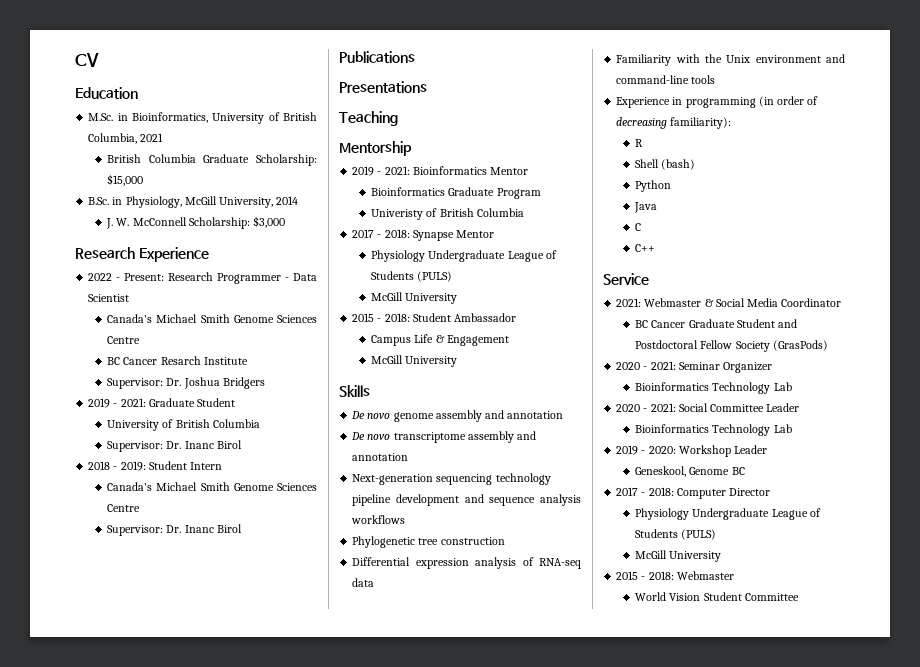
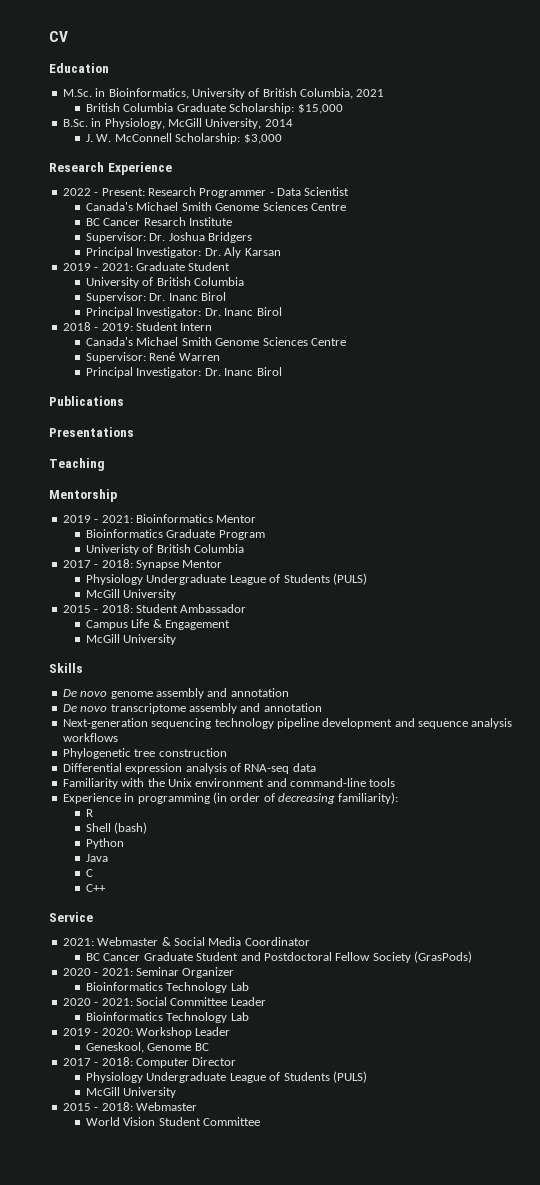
+ Principal Investigator: Dr. Aly Karsan
  University of British Columbia
  Supervisor: Dr. Inanc Birol
+ Principal Investigator: Dr. Inanc Birol
  2018 - 2019: Student Intern
  Canada's Michael Smith Genome Sciences Centre
- Supervisor: Dr. Inanc Birol
+ Supervisor: René Warren
+ Principal Investigator: Dr. Inanc Birol

